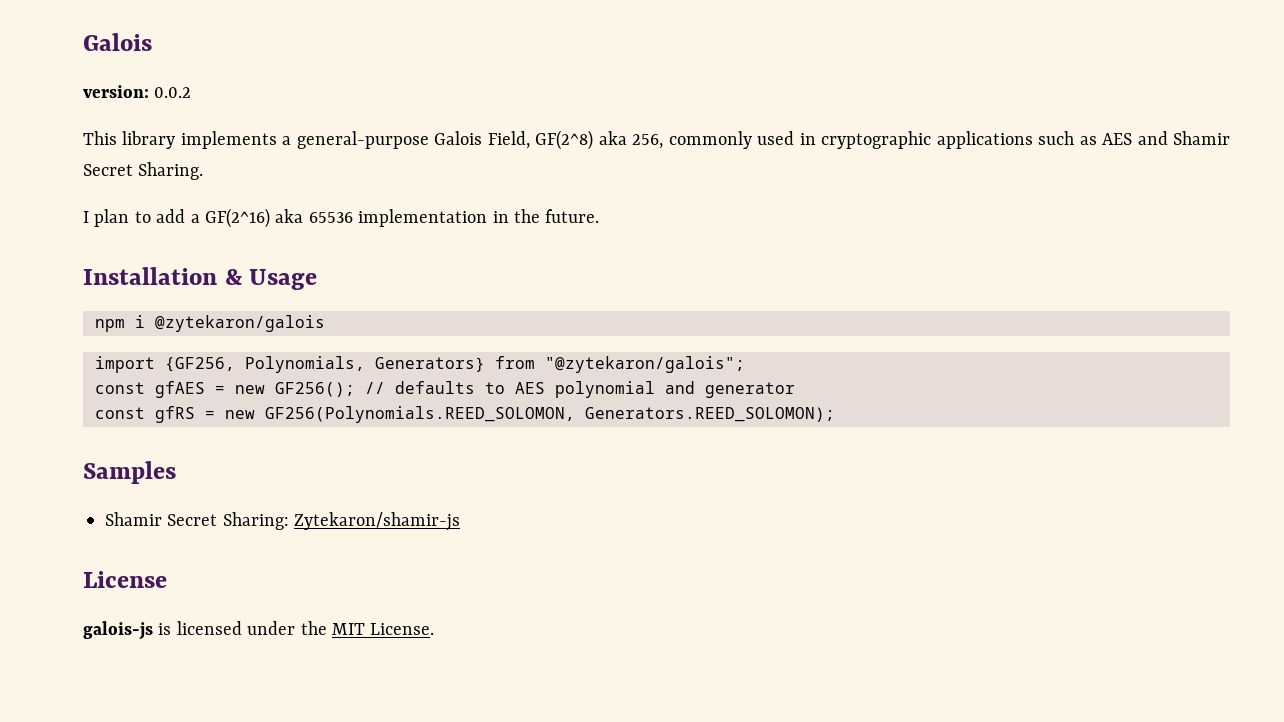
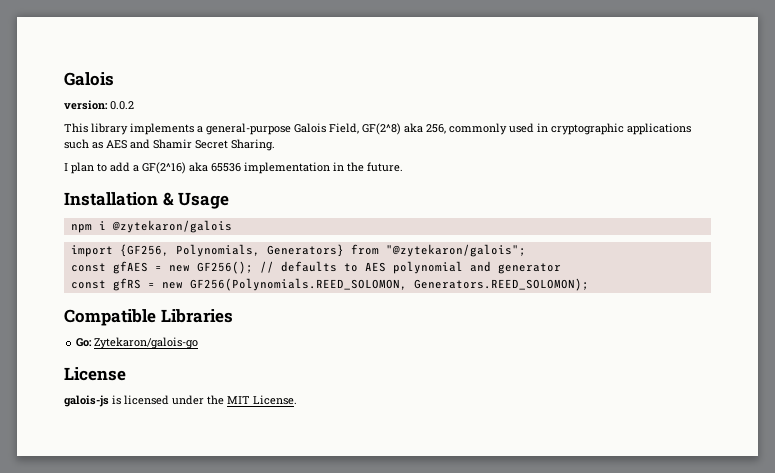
- Samples
- Shamir Secret Sharing: Zytekaron/shamir-js
+ Compatible Libraries
+ Go: Zytekaron/galois-go

